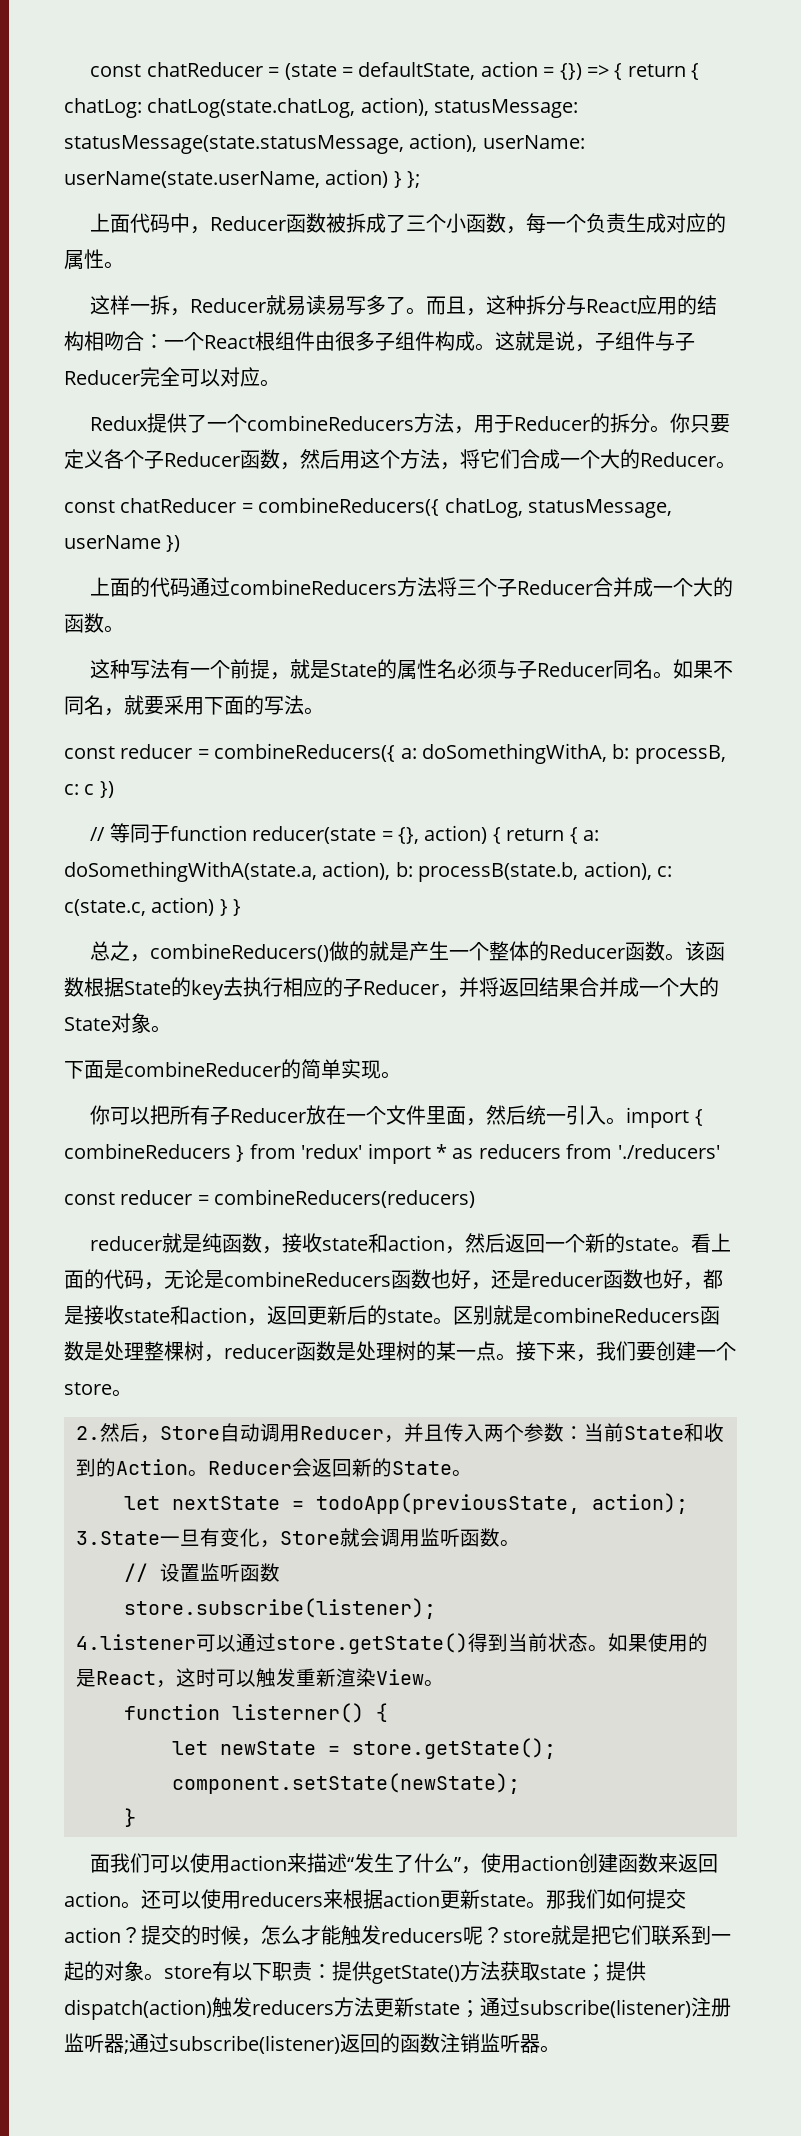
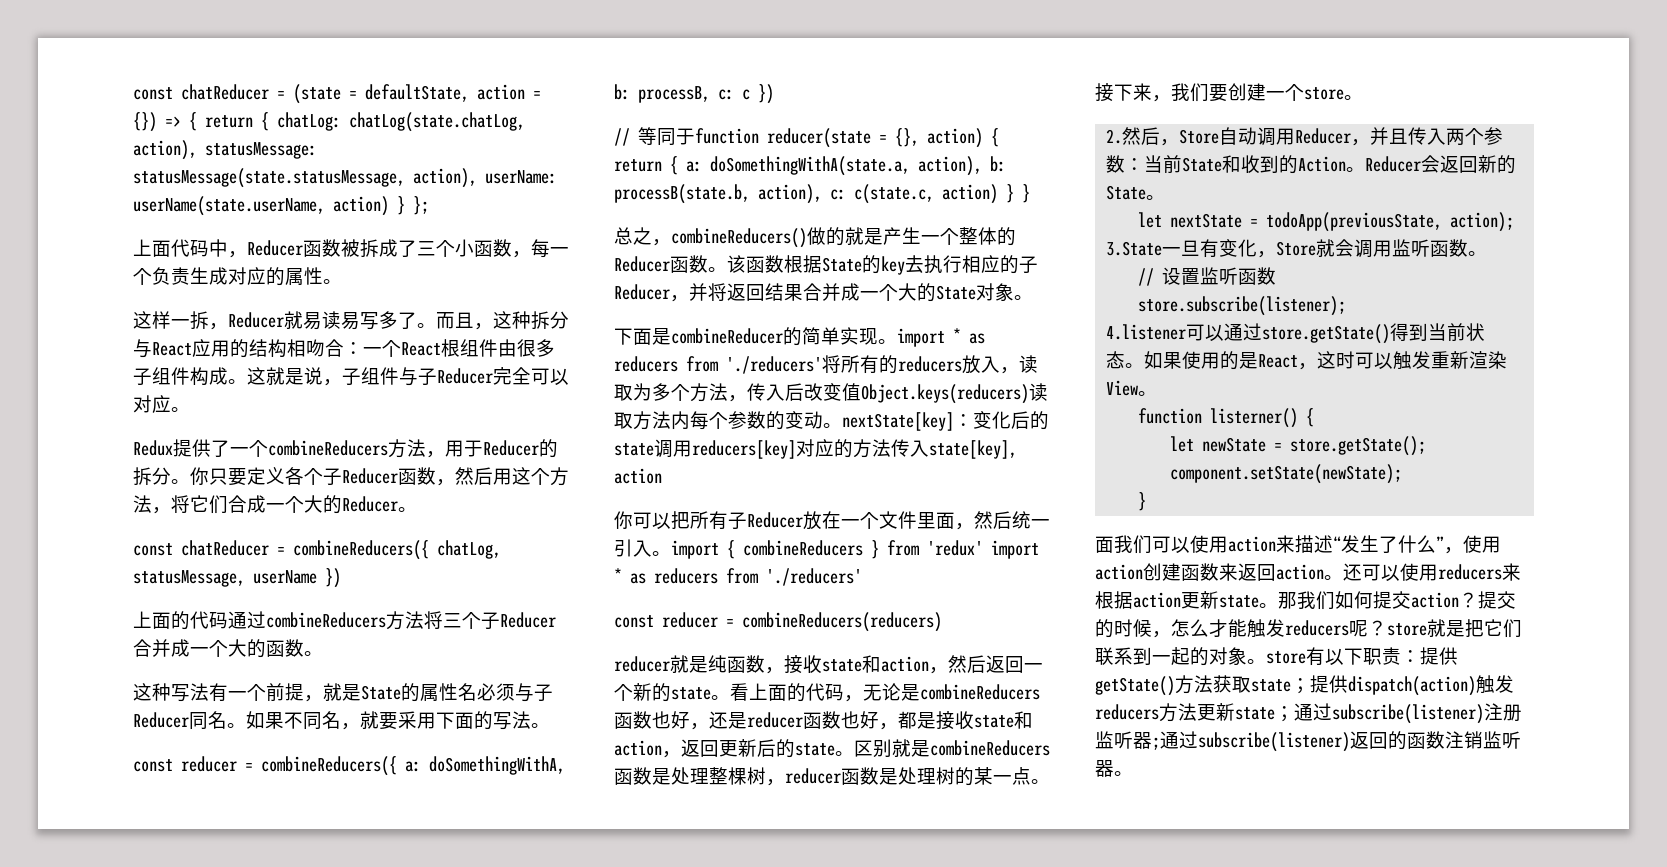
- 下面是combineReducer的简单实现。
+ 下面是combineReducer的简单实现。import * as reducers from './reducers'将所有的reducers放入，读取为多个方法，传入后改变值Object.keys(reducers)读取方法内每个参数的变动。nextState[key]：变化后的state调用reducers[key]对应的方法传入state[key], action

